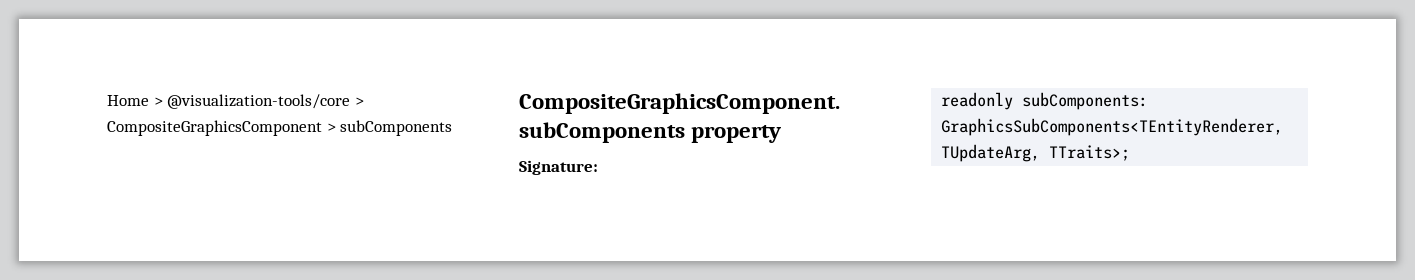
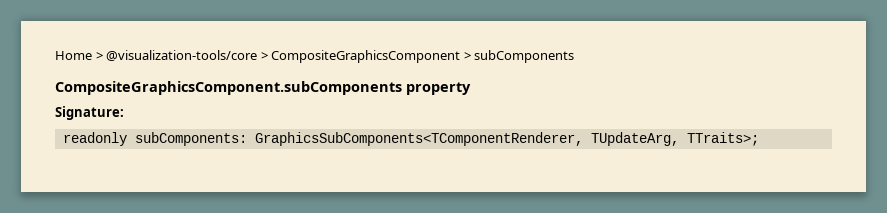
- readonly subComponents: GraphicsSubComponents<TEntityRenderer, TUpdateArg, TTraits>;
+ readonly subComponents: GraphicsSubComponents<TComponentRenderer, TUpdateArg, TTraits>;

